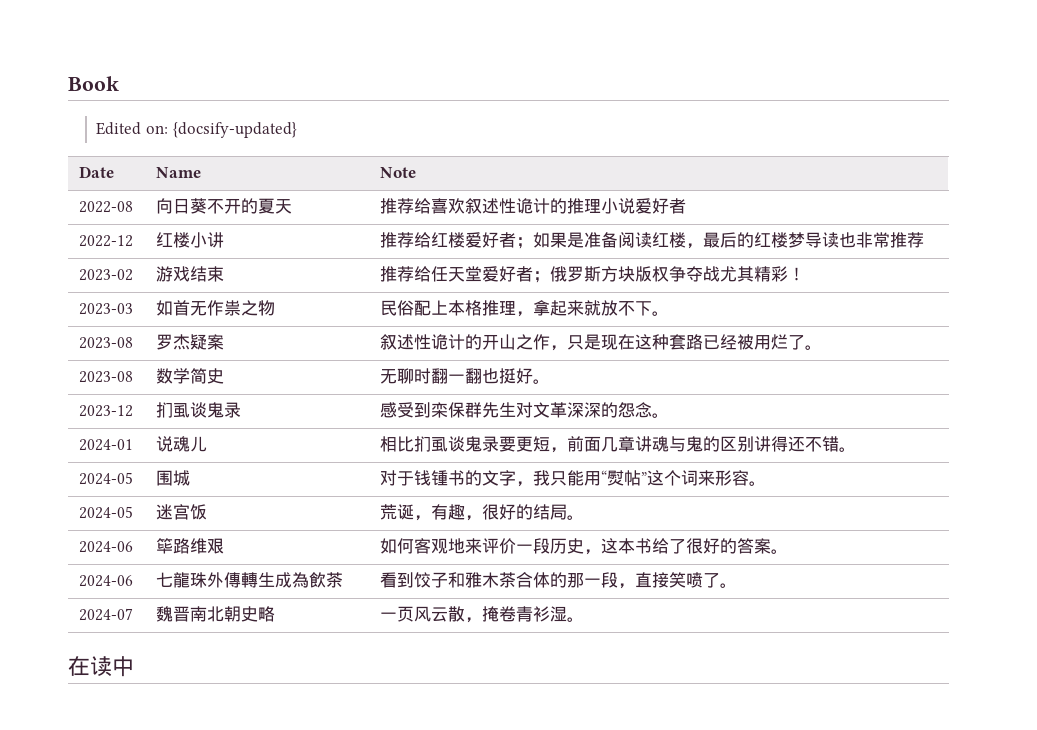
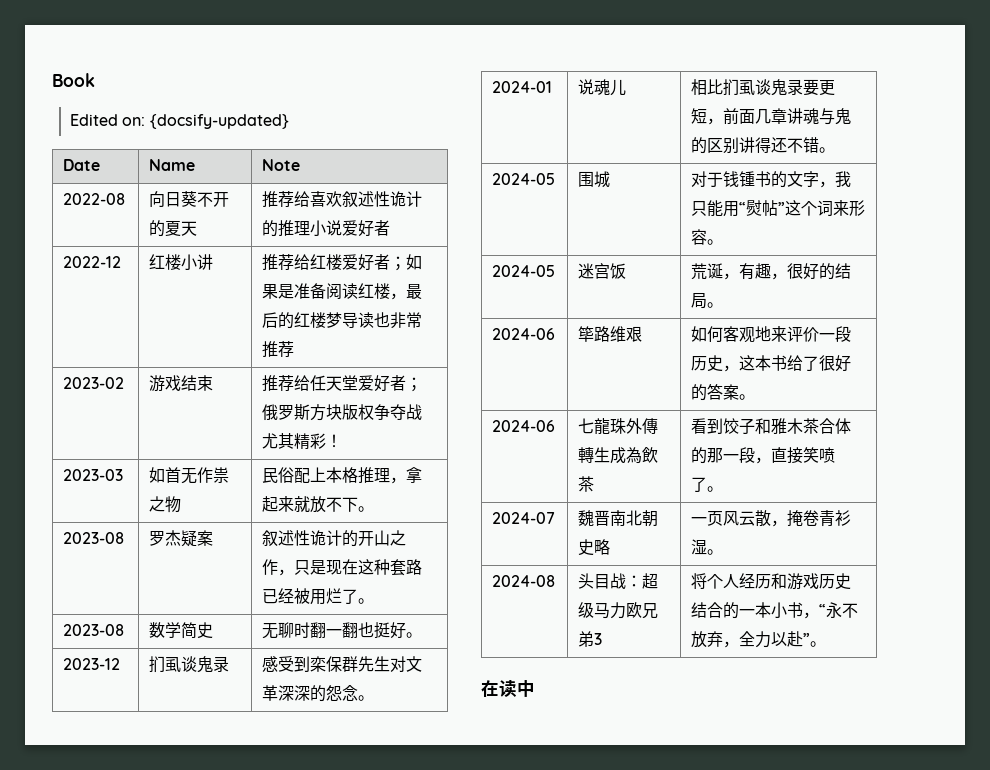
+ 2024-08 | 头目战：超级马力欧兄弟3 | 将个人经历和游戏历史结合的一本小书，“永不放弃，全力以赴”。

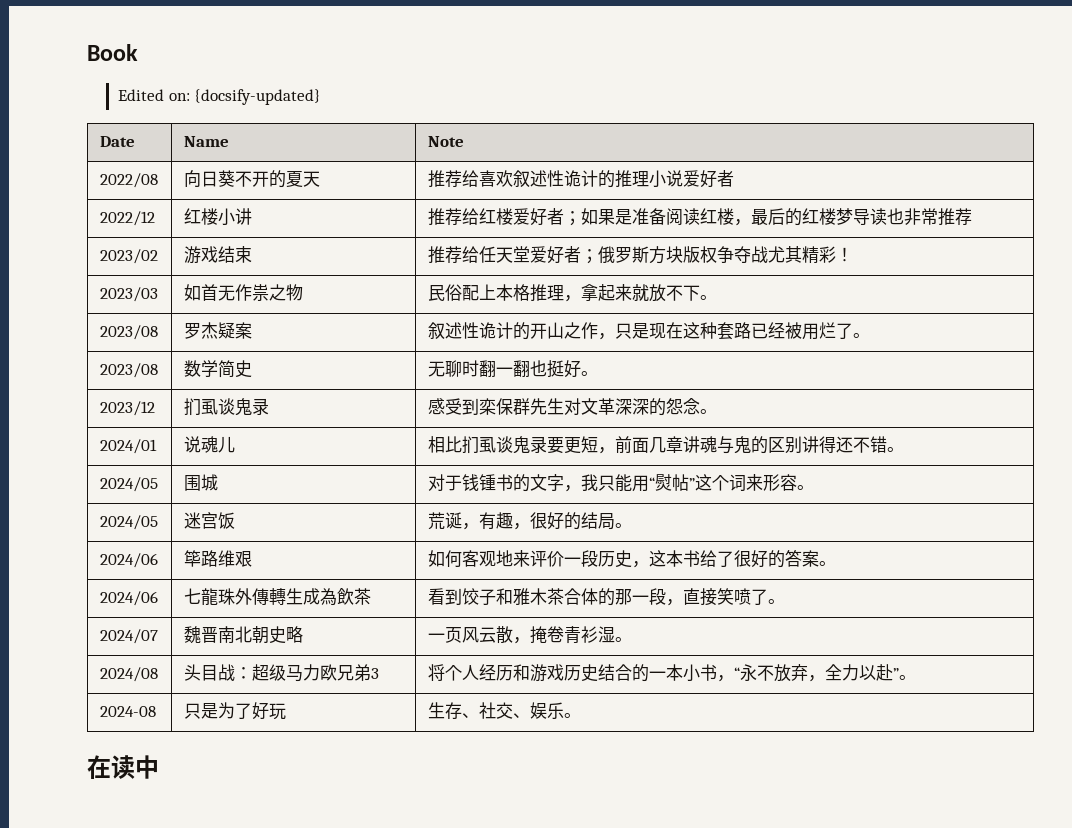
- 2022-08 | 向日葵不开的夏天 | 推荐给喜欢叙述性诡计的推理小说爱好者
+ 2022/08 | 向日葵不开的夏天 | 推荐给喜欢叙述性诡计的推理小说爱好者
- 2022-12 | 红楼小讲 | 推荐给红楼爱好者；如果是准备阅读红楼，最后的红楼梦导读也非常推荐
+ 2022/12 | 红楼小讲 | 推荐给红楼爱好者；如果是准备阅读红楼，最后的红楼梦导读也非常推荐
- 2023-02 | 游戏结束 | 推荐给任天堂爱好者；俄罗斯方块版权争夺战尤其精彩！
+ 2023/02 | 游戏结束 | 推荐给任天堂爱好者；俄罗斯方块版权争夺战尤其精彩！
- 2023-03 | 如首无作祟之物 | 民俗配上本格推理，拿起来就放不下。
+ 2023/03 | 如首无作祟之物 | 民俗配上本格推理，拿起来就放不下。
- 2023-08 | 罗杰疑案 | 叙述性诡计的开山之作，只是现在这种套路已经被用烂了。
+ 2023/08 | 罗杰疑案 | 叙述性诡计的开山之作，只是现在这种套路已经被用烂了。
- 2023-08 | 数学简史 | 无聊时翻一翻也挺好。
+ 2023/08 | 数学简史 | 无聊时翻一翻也挺好。
- 2023-12 | 扪虱谈鬼录 | 感受到栾保群先生对文革深深的怨念。
+ 2023/12 | 扪虱谈鬼录 | 感受到栾保群先生对文革深深的怨念。
- 2024-01 | 说魂儿 | 相比扪虱谈鬼录要更短，前面几章讲魂与鬼的区别讲得还不错。
+ 2024/01 | 说魂儿 | 相比扪虱谈鬼录要更短，前面几章讲魂与鬼的区别讲得还不错。
- 2024-05 | 围城 | 对于钱锺书的文字，我只能用“熨帖”这个词来形容。
+ 2024/05 | 围城 | 对于钱锺书的文字，我只能用“熨帖”这个词来形容。
- 2024-05 | 迷宫饭 | 荒诞，有趣，很好的结局。
+ 2024/05 | 迷宫饭 | 荒诞，有趣，很好的结局。
- 2024-06 | 筚路维艰 | 如何客观地来评价一段历史，这本书给了很好的答案。
+ 2024/06 | 筚路维艰 | 如何客观地来评价一段历史，这本书给了很好的答案。
- 2024-06 | 七龍珠外傳轉生成為飲茶 | 看到饺子和雅木茶合体的那一段，直接笑喷了。
+ 2024/06 | 七龍珠外傳轉生成為飲茶 | 看到饺子和雅木茶合体的那一段，直接笑喷了。
- 2024-07 | 魏晋南北朝史略 | 一页风云散，掩卷青衫湿。
+ 2024/07 | 魏晋南北朝史略 | 一页风云散，掩卷青衫湿。
- 2024-08 | 头目战：超级马力欧兄弟3 | 将个人经历和游戏历史结合的一本小书，“永不放弃，全力以赴”。
+ 2024/08 | 头目战：超级马力欧兄弟3 | 将个人经历和游戏历史结合的一本小书，“永不放弃，全力以赴”。
+ 2024-08 | 只是为了好玩 | 生存、社交、娱乐。

